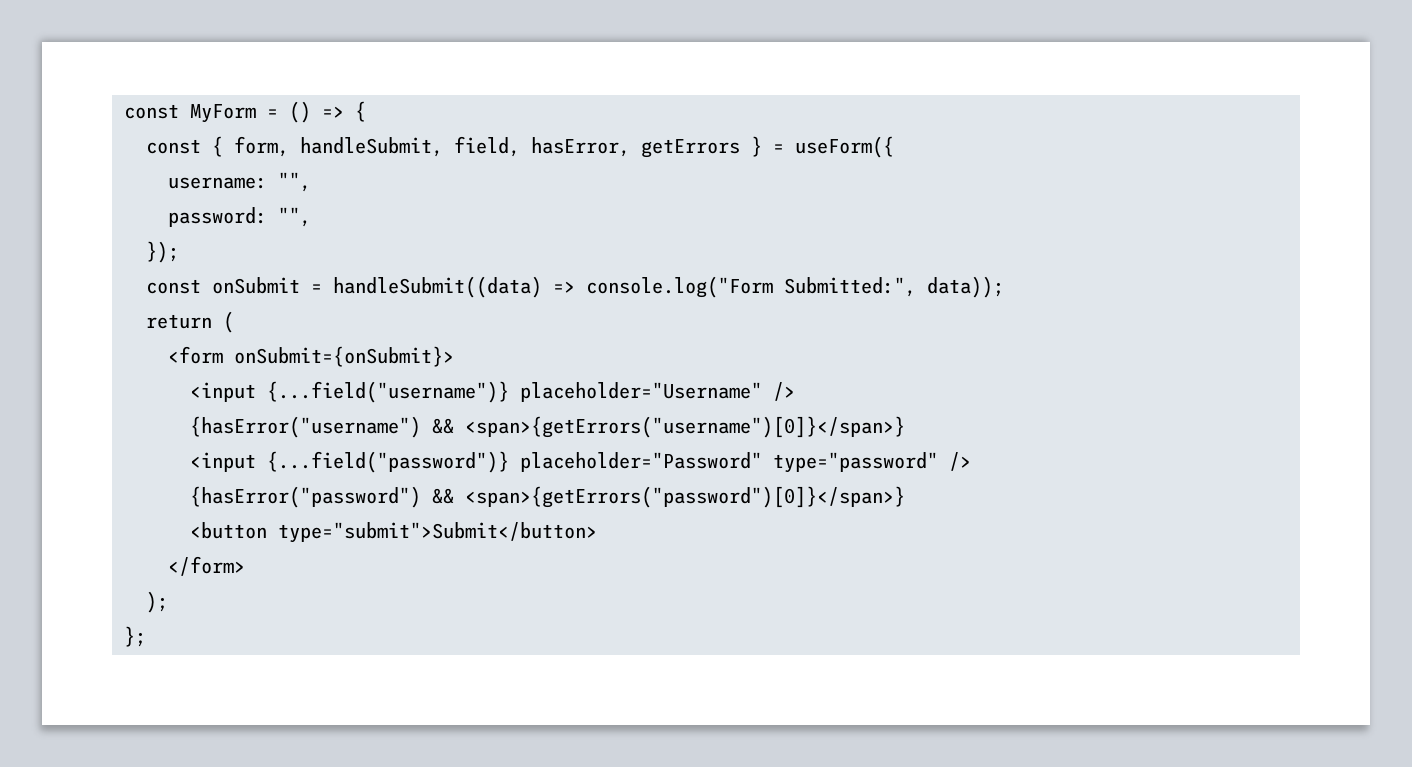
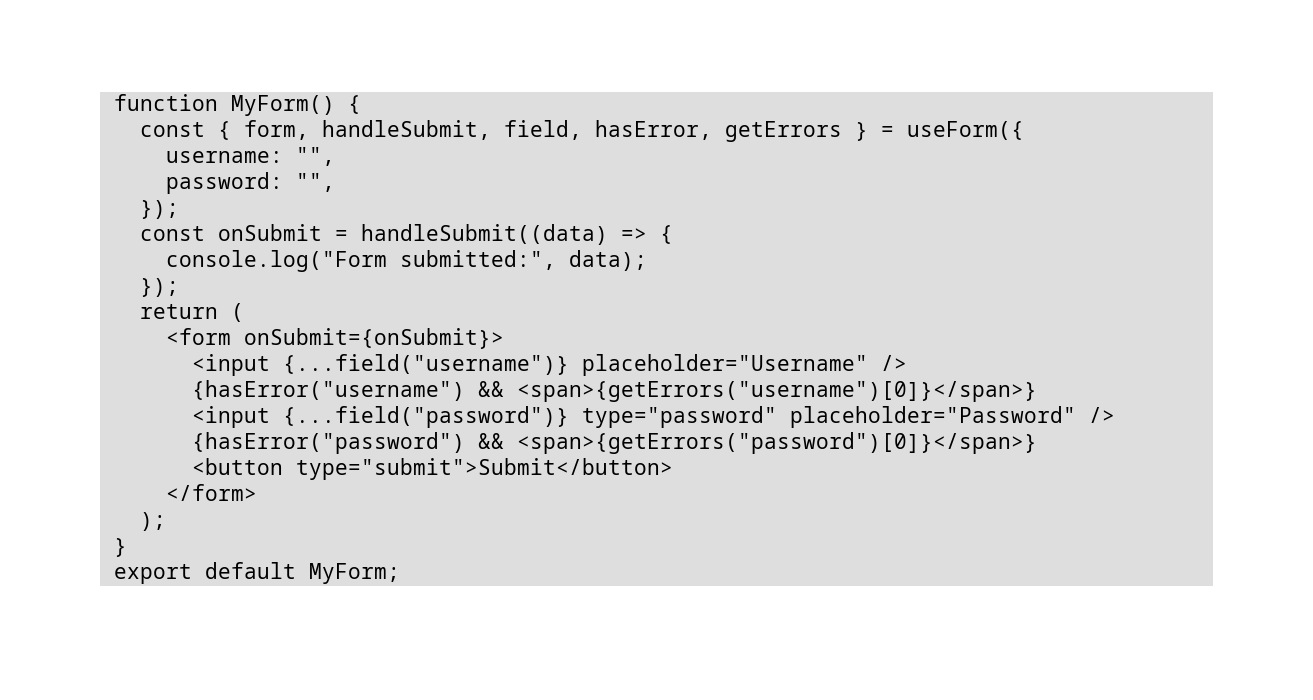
- const MyForm = () => {
+ function MyForm() {
- const onSubmit = handleSubmit((data) => console.log("Form Submitted:", data));
+ const onSubmit = handleSubmit((data) => {
+ console.log("Form submitted:", data);
+ });
- <input {...field("password")} placeholder="Password" type="password" />
+ <input {...field("password")} type="password" placeholder="Password" />
  );
- };
+ }
+ export default MyForm;

